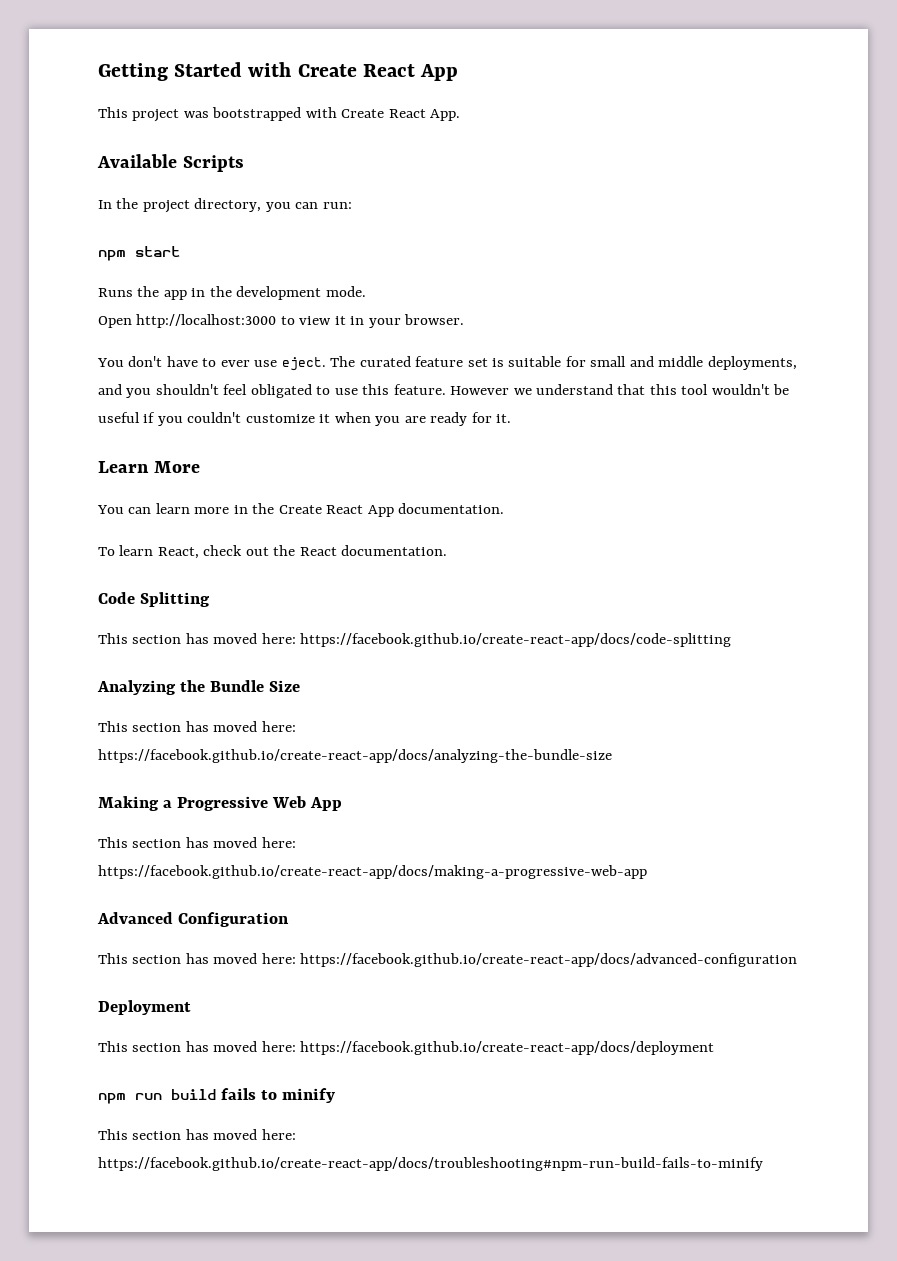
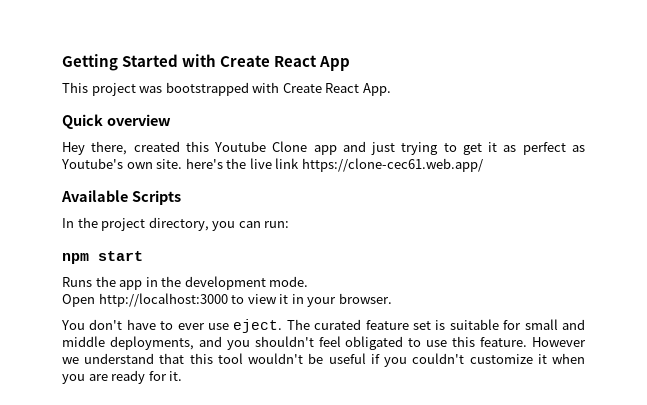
+ Quick overview
+ Hey there, created this Youtube Clone app and just trying to get it as perfect as Youtube's own site. here's the live link https://clone-cec61.web.app/
- Learn More
- You can learn more in the Create React App documentation.
- To learn React, check out the React documentation.
- Code Splitting
- This section has moved here: https://facebook.github.io/create-react-app/docs/code-splitting
- Analyzing the Bundle Size
- This section has moved here: https://facebook.github.io/create-react-app/docs/analyzing-the-bundle-size
- Making a Progressive Web App
- This section has moved here: https://facebook.github.io/create-react-app/docs/making-a-progressive-web-app
- Advanced Configuration
- This section has moved here: https://facebook.github.io/create-react-app/docs/advanced-configuration
- Deployment
- This section has moved here: https://facebook.github.io/create-react-app/docs/deployment
- npm run build fails to minify
- This section has moved here: https://facebook.github.io/create-react-app/docs/troubleshooting#npm-run-build-fails-to-minify

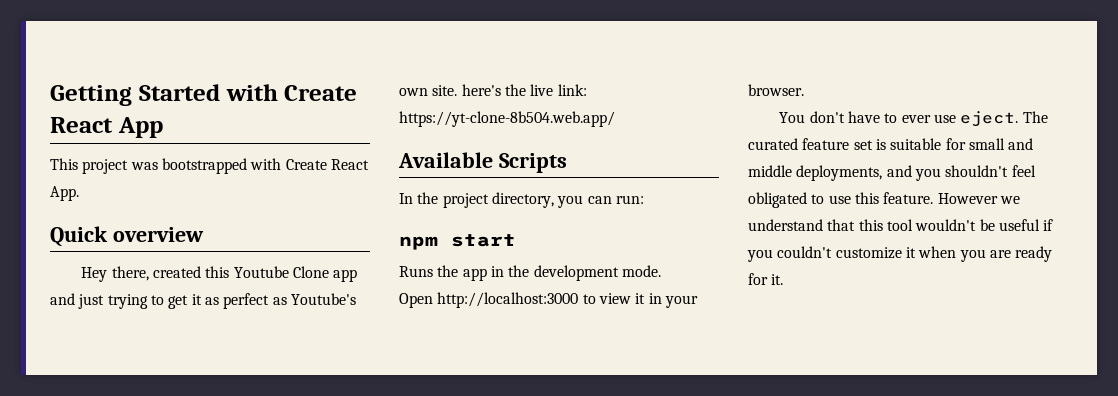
- Hey there, created this Youtube Clone app and just trying to get it as perfect as Youtube's own site. here's the live link https://clone-cec61.web.app/
+ Hey there, created this Youtube Clone app and just trying to get it as perfect as Youtube's own site. here's the live link: https://yt-clone-8b504.web.app/

